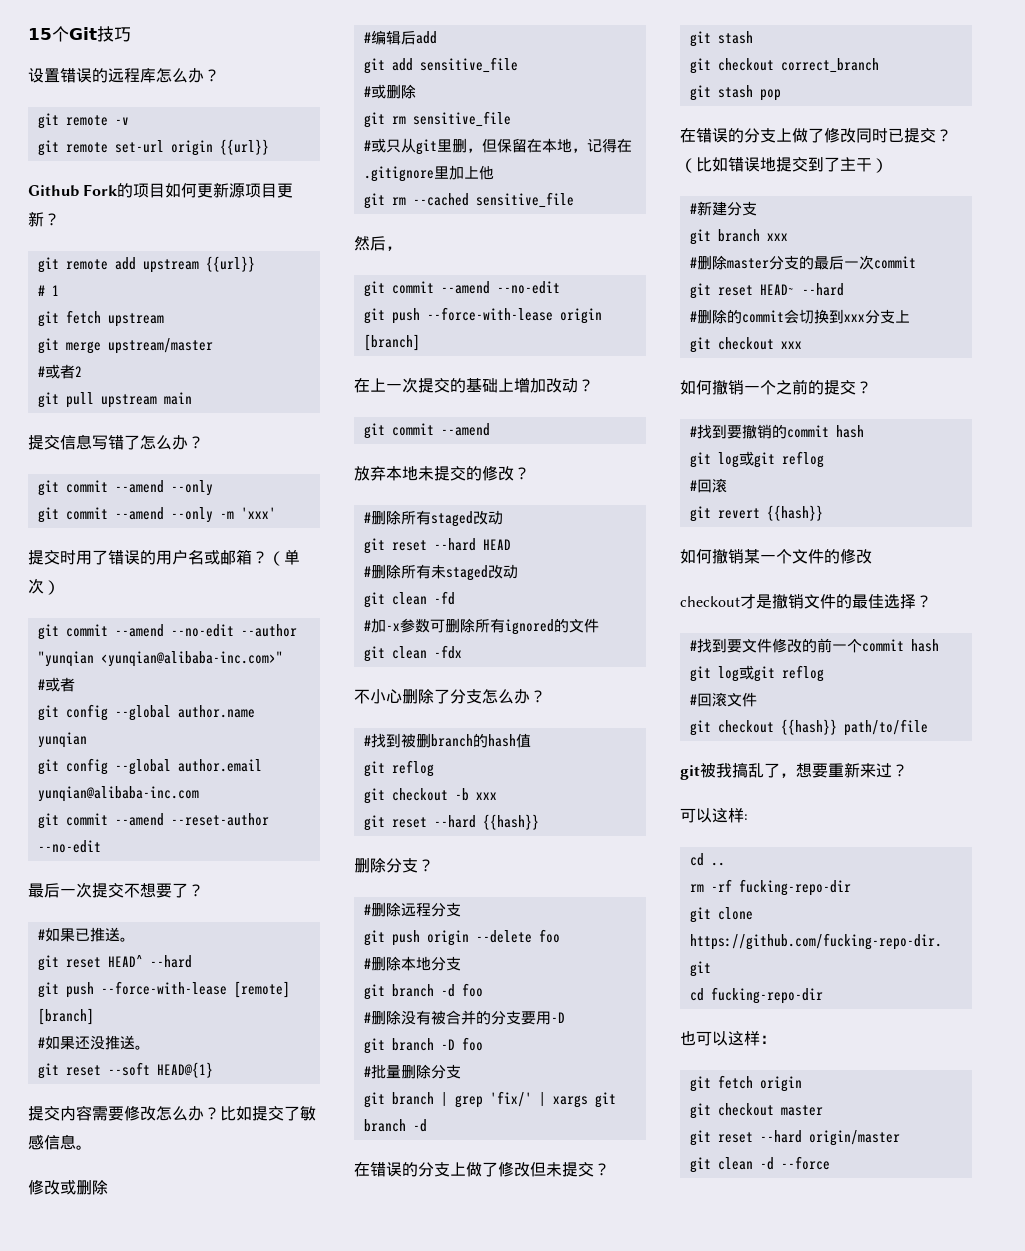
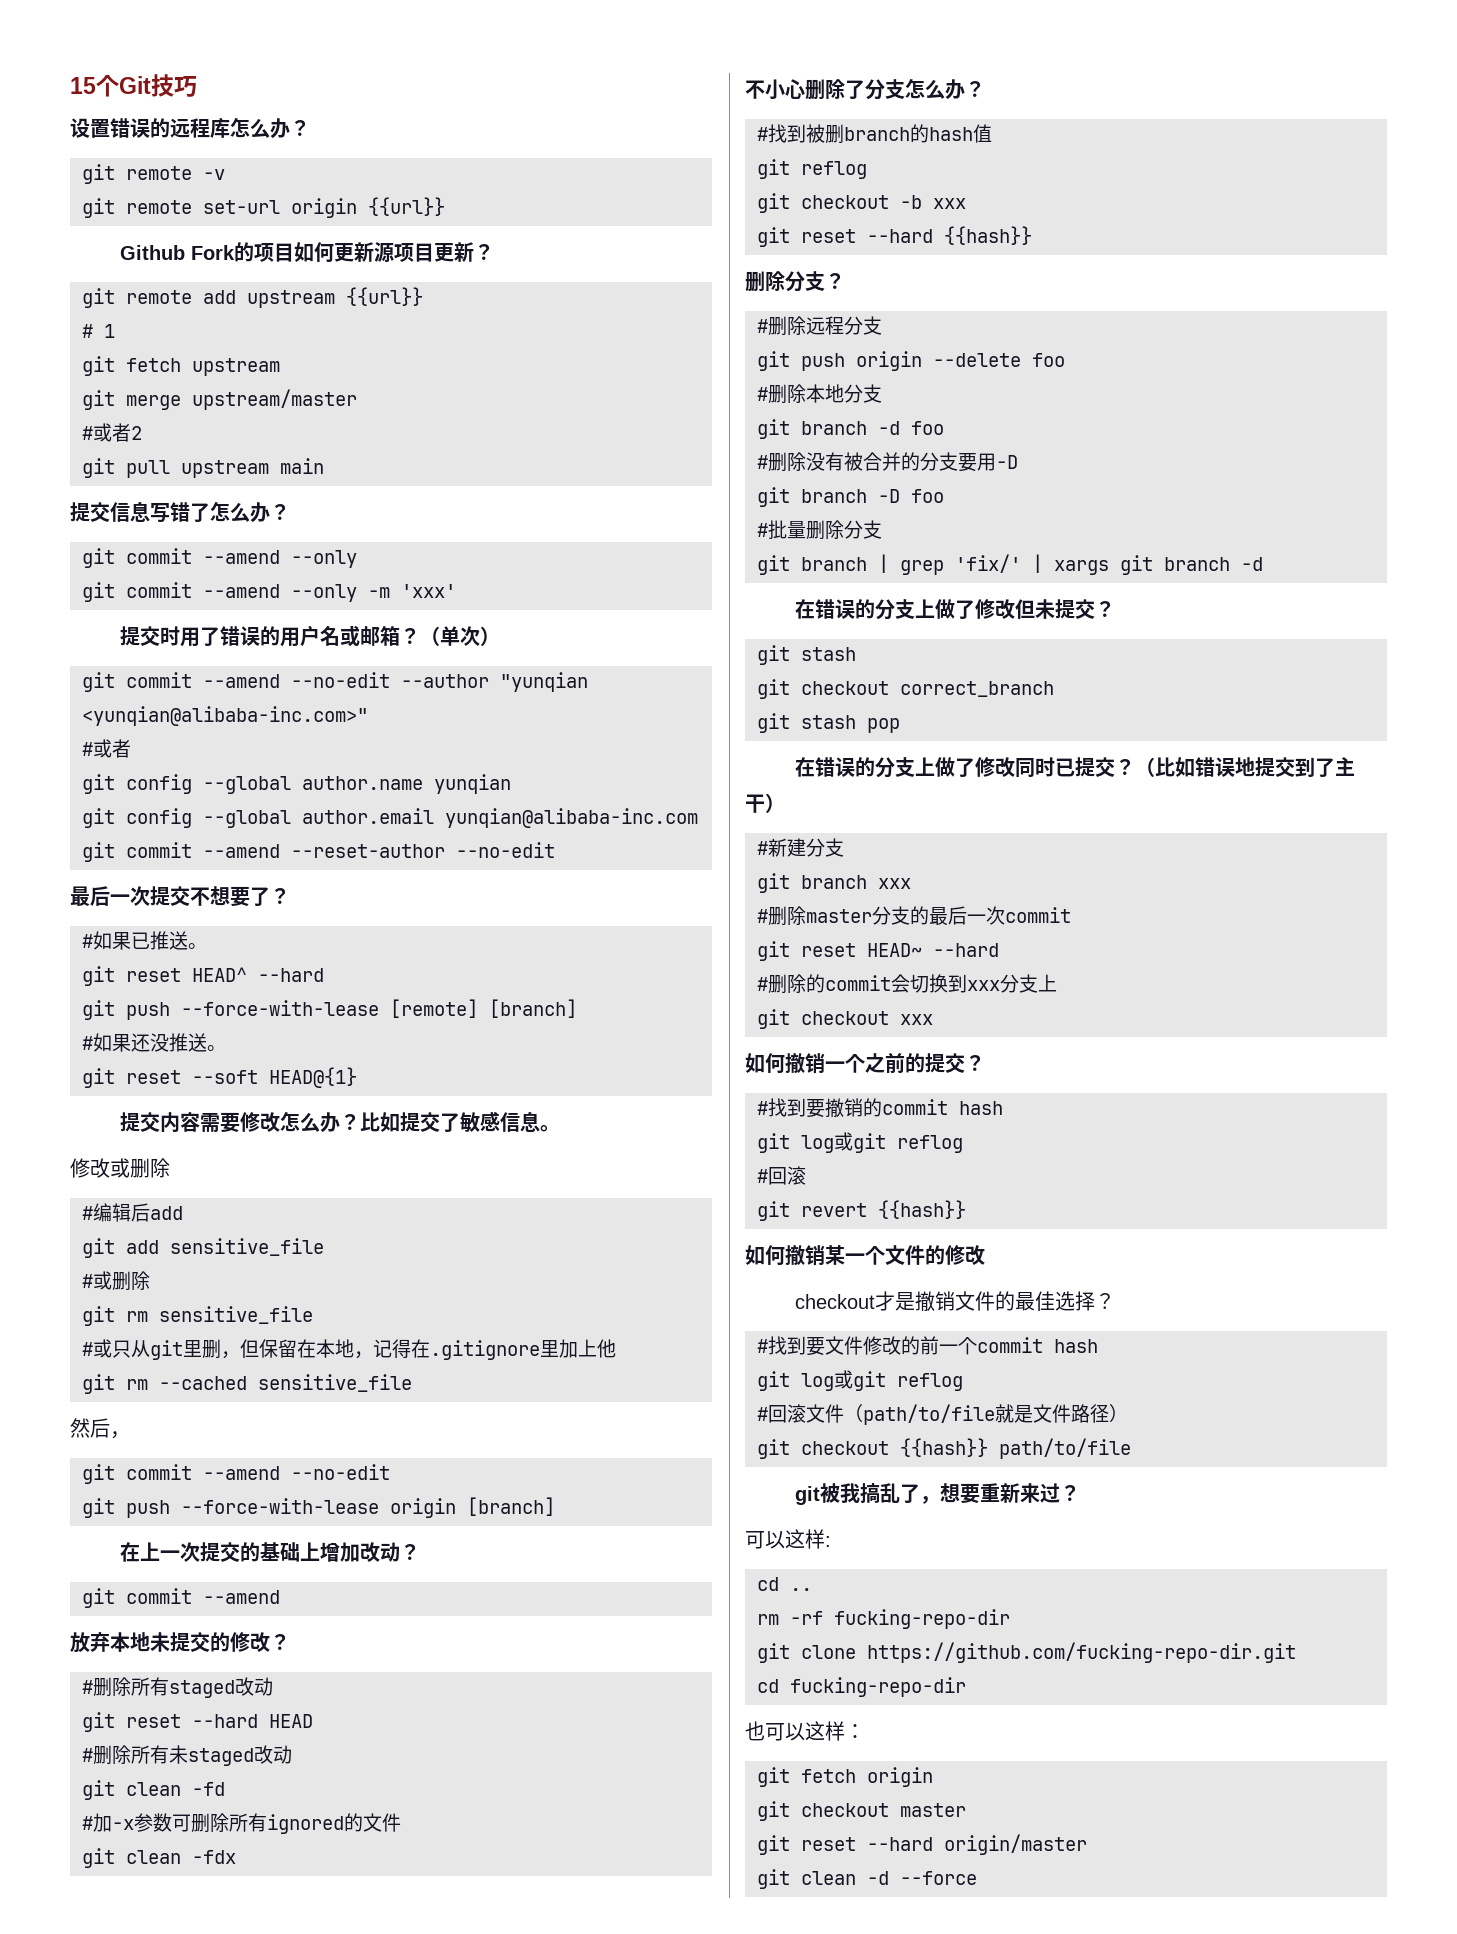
- #回滚文件
+ #回滚文件（path/to/file就是文件路径）

